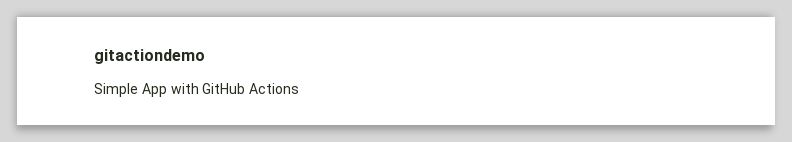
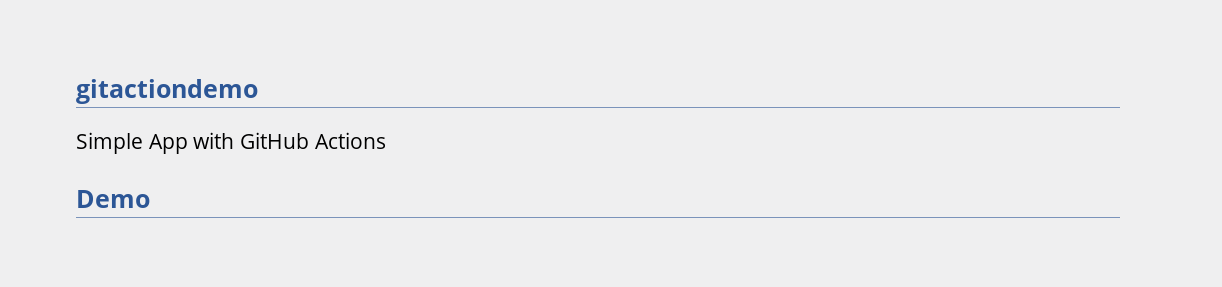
+ Demo

